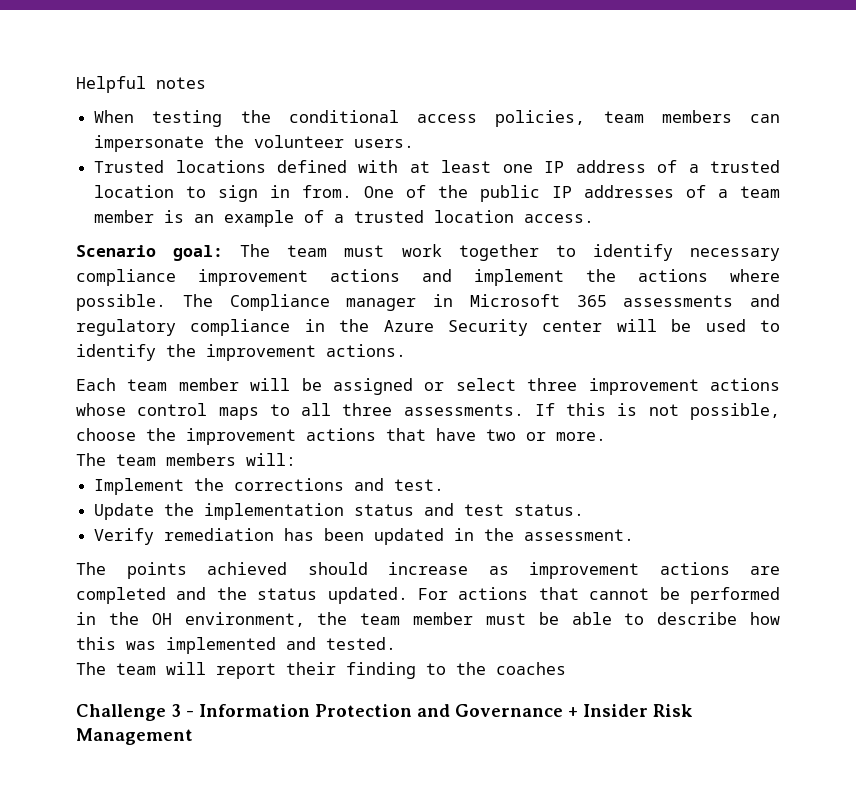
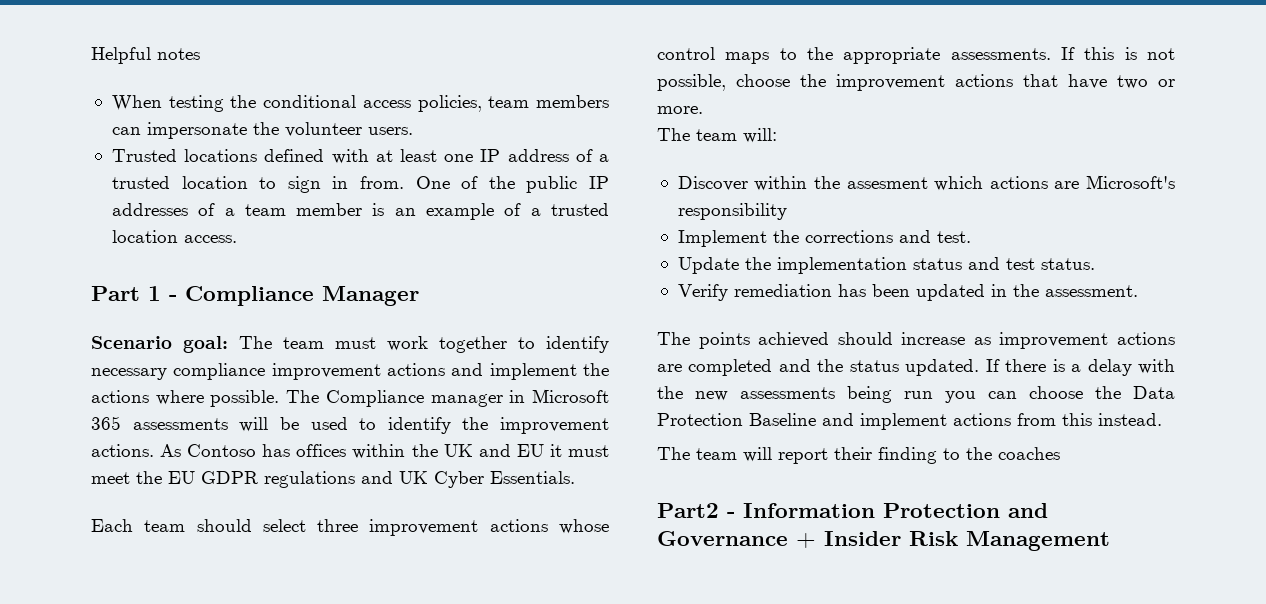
+ Part 1 - Compliance Manager
- The Compliance manager in Microsoft 365 assessments and regulatory compliance in the Azure Security center will be used to identify the improvement actions.
- Each team member will be assigned or select three improvement actions whose control maps to all three assessments.
+ The Compliance manager in Microsoft 365 assessments will be used to identify the improvement actions. As Contoso has offices within the UK and EU it must meet the EU GDPR regulations and UK Cyber Essentials.
+ Each team should select three improvement actions whose control maps to the appropriate assessments.
- The team members will:
+ The team will:
+ Discover within the assesment which actions are Microsoft's responsibility
- For actions that cannot be performed in the OH environment, the team member must be able to describe how this was implemented and tested.
+ If there is a delay with the new assessments being run you can choose the Data Protection Baseline and implement actions from this instead.
- Challenge 3 - Information Protection and Governance + Insider Risk Management
+ Part2 - Information Protection and Governance + Insider Risk Management

